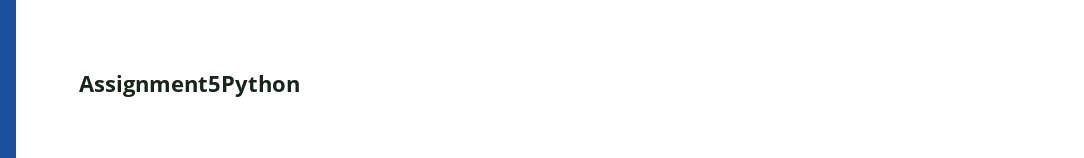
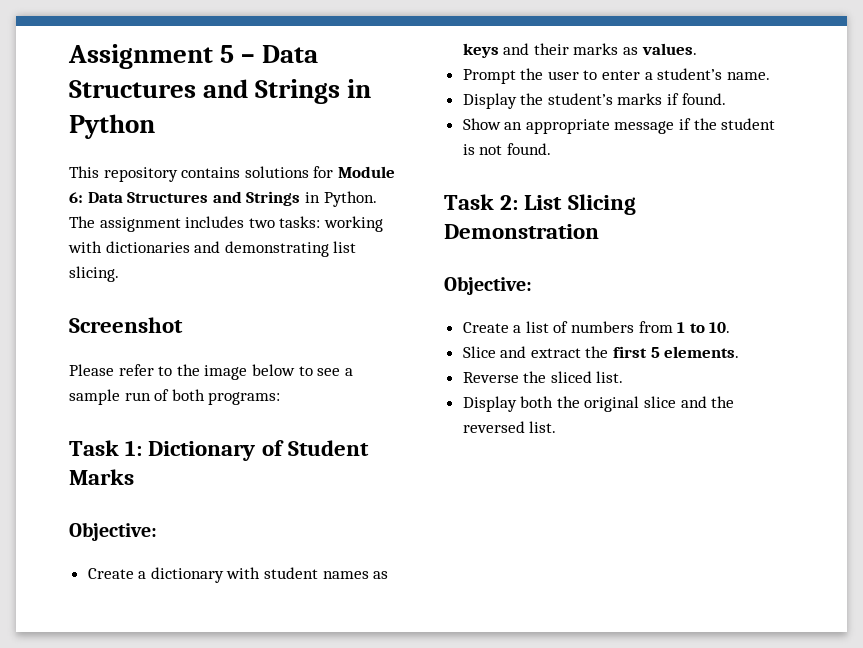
- Assignment5Python
+ Assignment 5 – Data Structures and Strings in Python
+ This repository contains solutions for Module 6: Data Structures and Strings in Python. The assignment includes two tasks: working with dictionaries and demonstrating list slicing.
+ Screenshot
+ Please refer to the image below to see a sample run of both programs:
+ Task 1: Dictionary of Student Marks
+ Objective:
+ Create a dictionary with student names as keys and their marks as values.
+ Prompt the user to enter a student’s name.
+ Display the student’s marks if found.
+ Show an appropriate message if the student is not found.
+ Task 2: List Slicing Demonstration
+ Objective:
+ Create a list of numbers from 1 to 10.
+ Slice and extract the first 5 elements.
+ Reverse the sliced list.
+ Display both the original slice and the reversed list.

